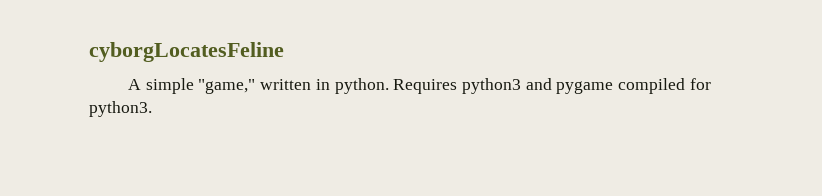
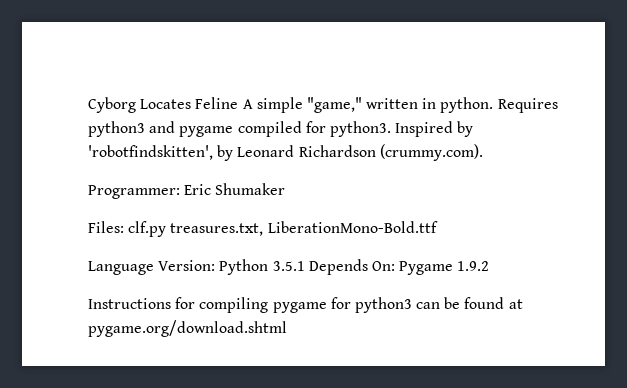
- cyborgLocatesFeline
- A simple "game," written in python.
+ Cyborg Locates Feline A simple "game," written in python.
+ Inspired by 'robotfindskitten', by Leonard Richardson (crummy.com).
+ Programmer: Eric Shumaker
+ Files: clf.py treasures.txt, LiberationMono-Bold.ttf
+ Language Version: Python 3.5.1 Depends On: Pygame 1.9.2
+ Instructions for compiling pygame for python3 can be found at pygame.org/download.shtml

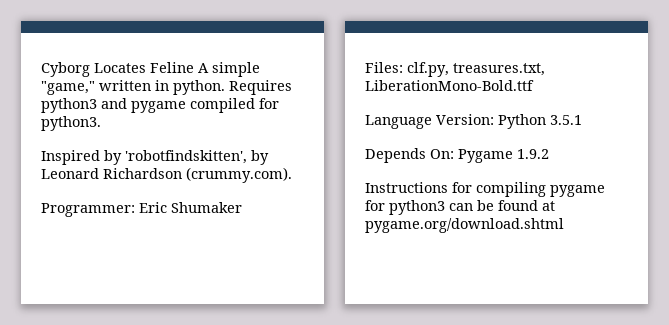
- Requires python3 and pygame compiled for python3. Inspired by 'robotfindskitten', by Leonard Richardson (crummy.com).
+ Requires python3 and pygame compiled for python3.
+ Inspired by 'robotfindskitten', by Leonard Richardson (crummy.com).
- Files: clf.py treasures.txt, LiberationMono-Bold.ttf
+ Files: clf.py, treasures.txt, LiberationMono-Bold.ttf
- Language Version: Python 3.5.1 Depends On: Pygame 1.9.2
+ Language Version: Python 3.5.1
+ Depends On: Pygame 1.9.2

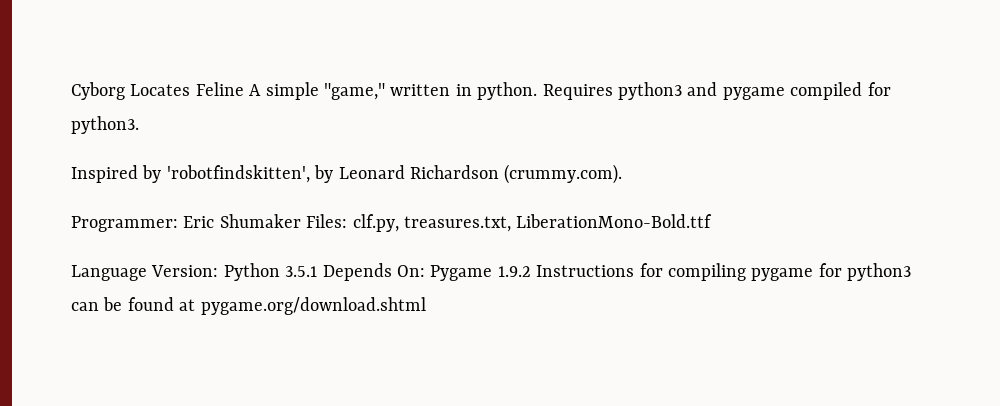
- Programmer: Eric Shumaker
- Files: clf.py, treasures.txt, LiberationMono-Bold.ttf
+ Programmer: Eric Shumaker Files: clf.py, treasures.txt, LiberationMono-Bold.ttf
- Language Version: Python 3.5.1
- Depends On: Pygame 1.9.2
- Instructions for compiling pygame for python3 can be found at pygame.org/download.shtml
+ Language Version: Python 3.5.1 Depends On: Pygame 1.9.2 Instructions for compiling pygame for python3 can be found at pygame.org/download.shtml

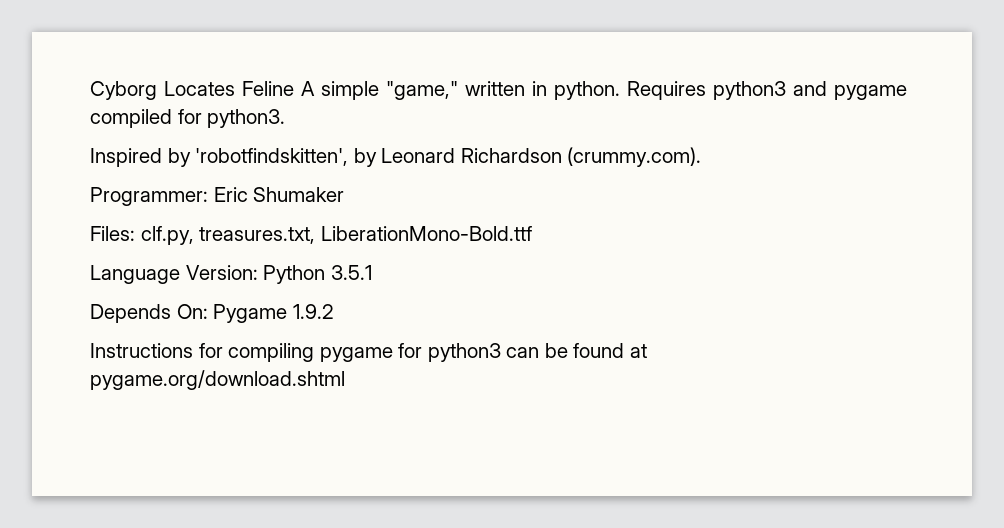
- Programmer: Eric Shumaker Files: clf.py, treasures.txt, LiberationMono-Bold.ttf
+ Programmer: Eric Shumaker
+ Files: clf.py, treasures.txt, LiberationMono-Bold.ttf
- Language Version: Python 3.5.1 Depends On: Pygame 1.9.2 Instructions for compiling pygame for python3 can be found at pygame.org/download.shtml
+ Language Version: Python 3.5.1
+ Depends On: Pygame 1.9.2
+ Instructions for compiling pygame for python3 can be found at pygame.org/download.shtml

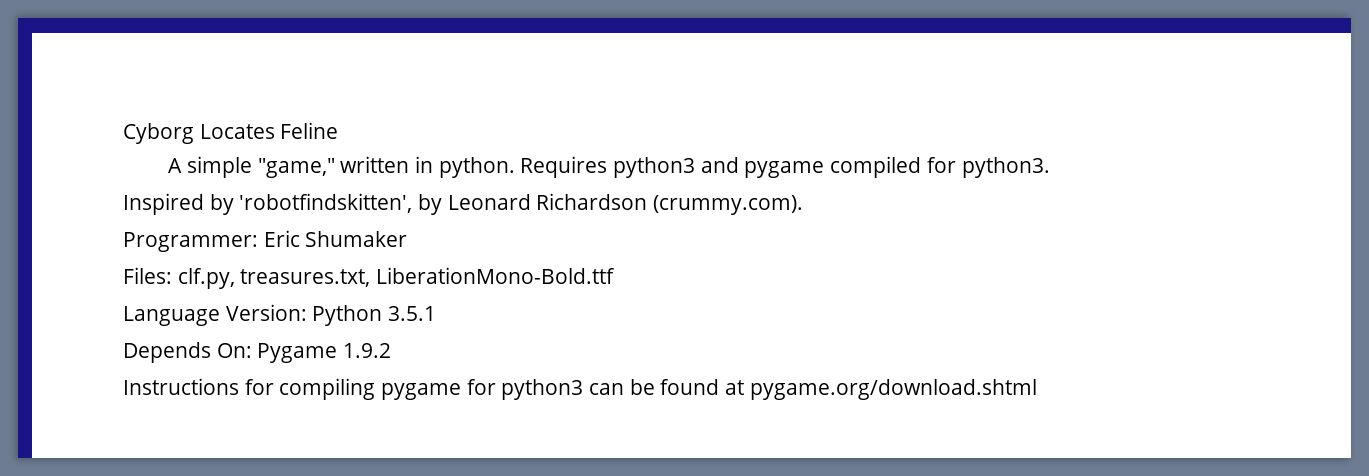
- Cyborg Locates Feline A simple "game," written in python.
+ Cyborg Locates Feline
+ A simple "game," written in python.

